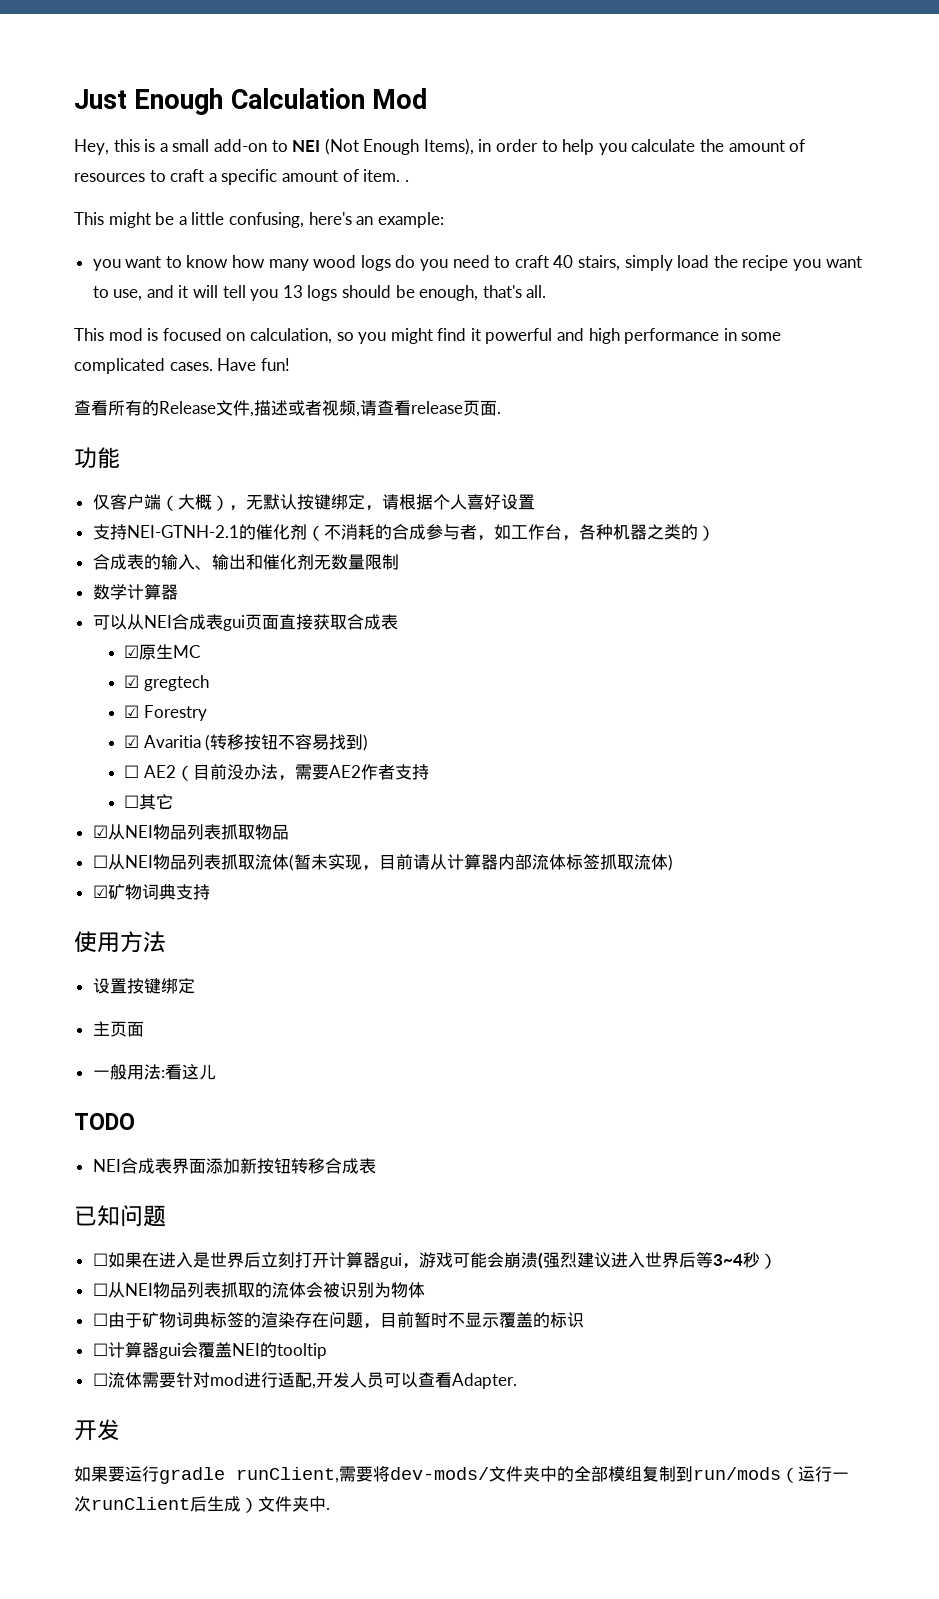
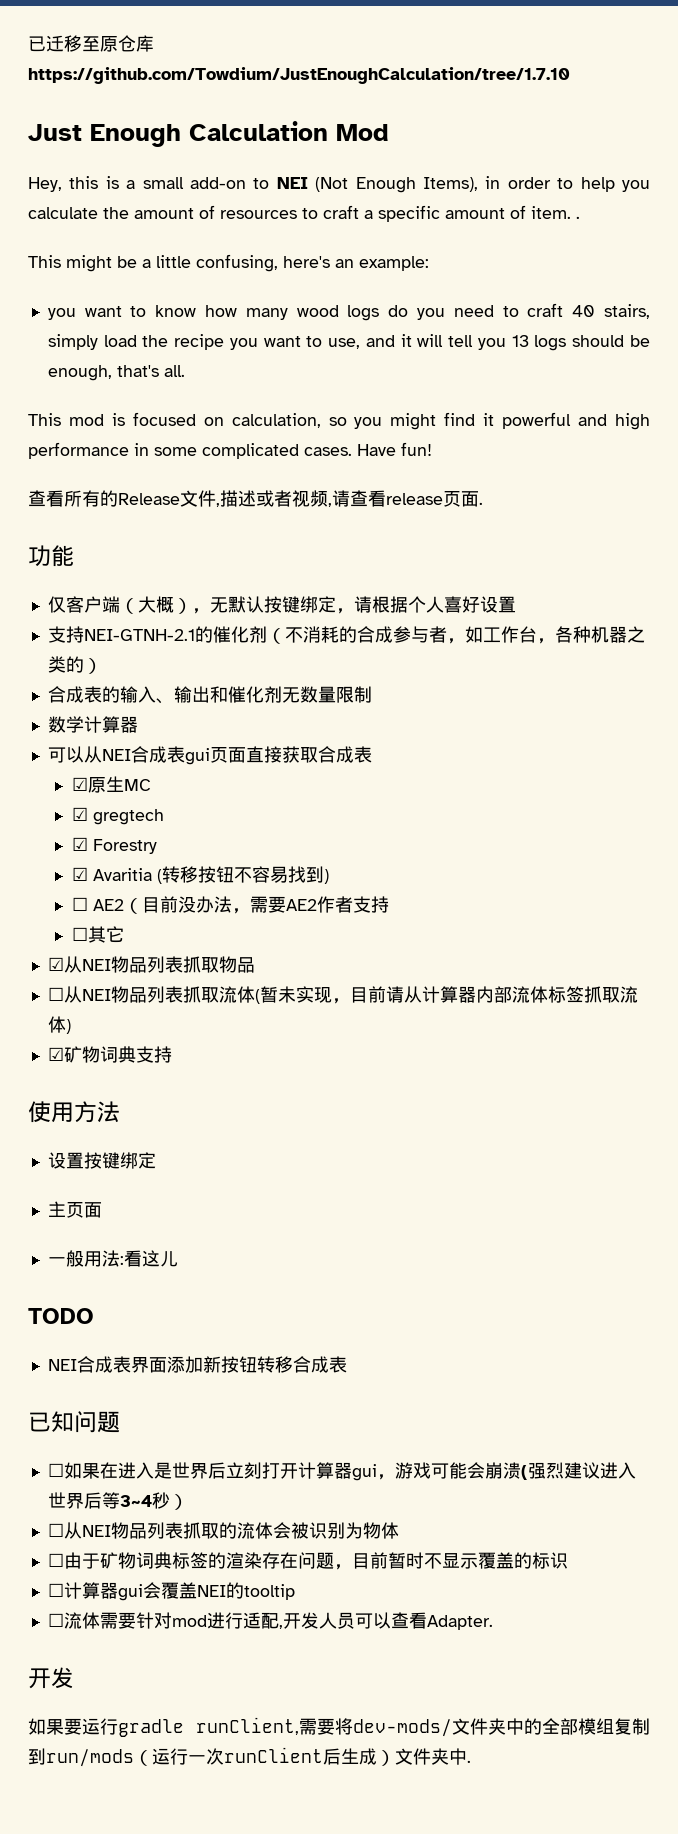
+ 已迁移至原仓库https://github.com/Towdium/JustEnoughCalculation/tree/1.7.10

